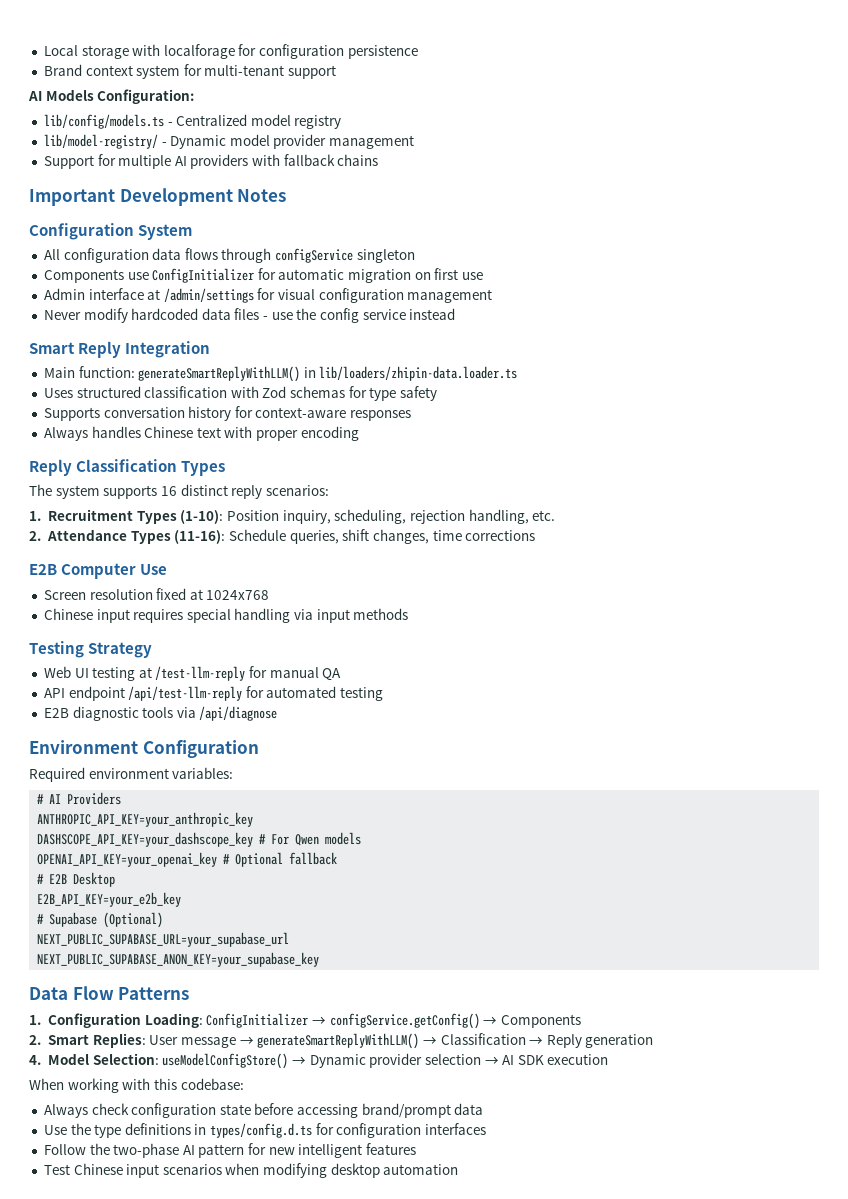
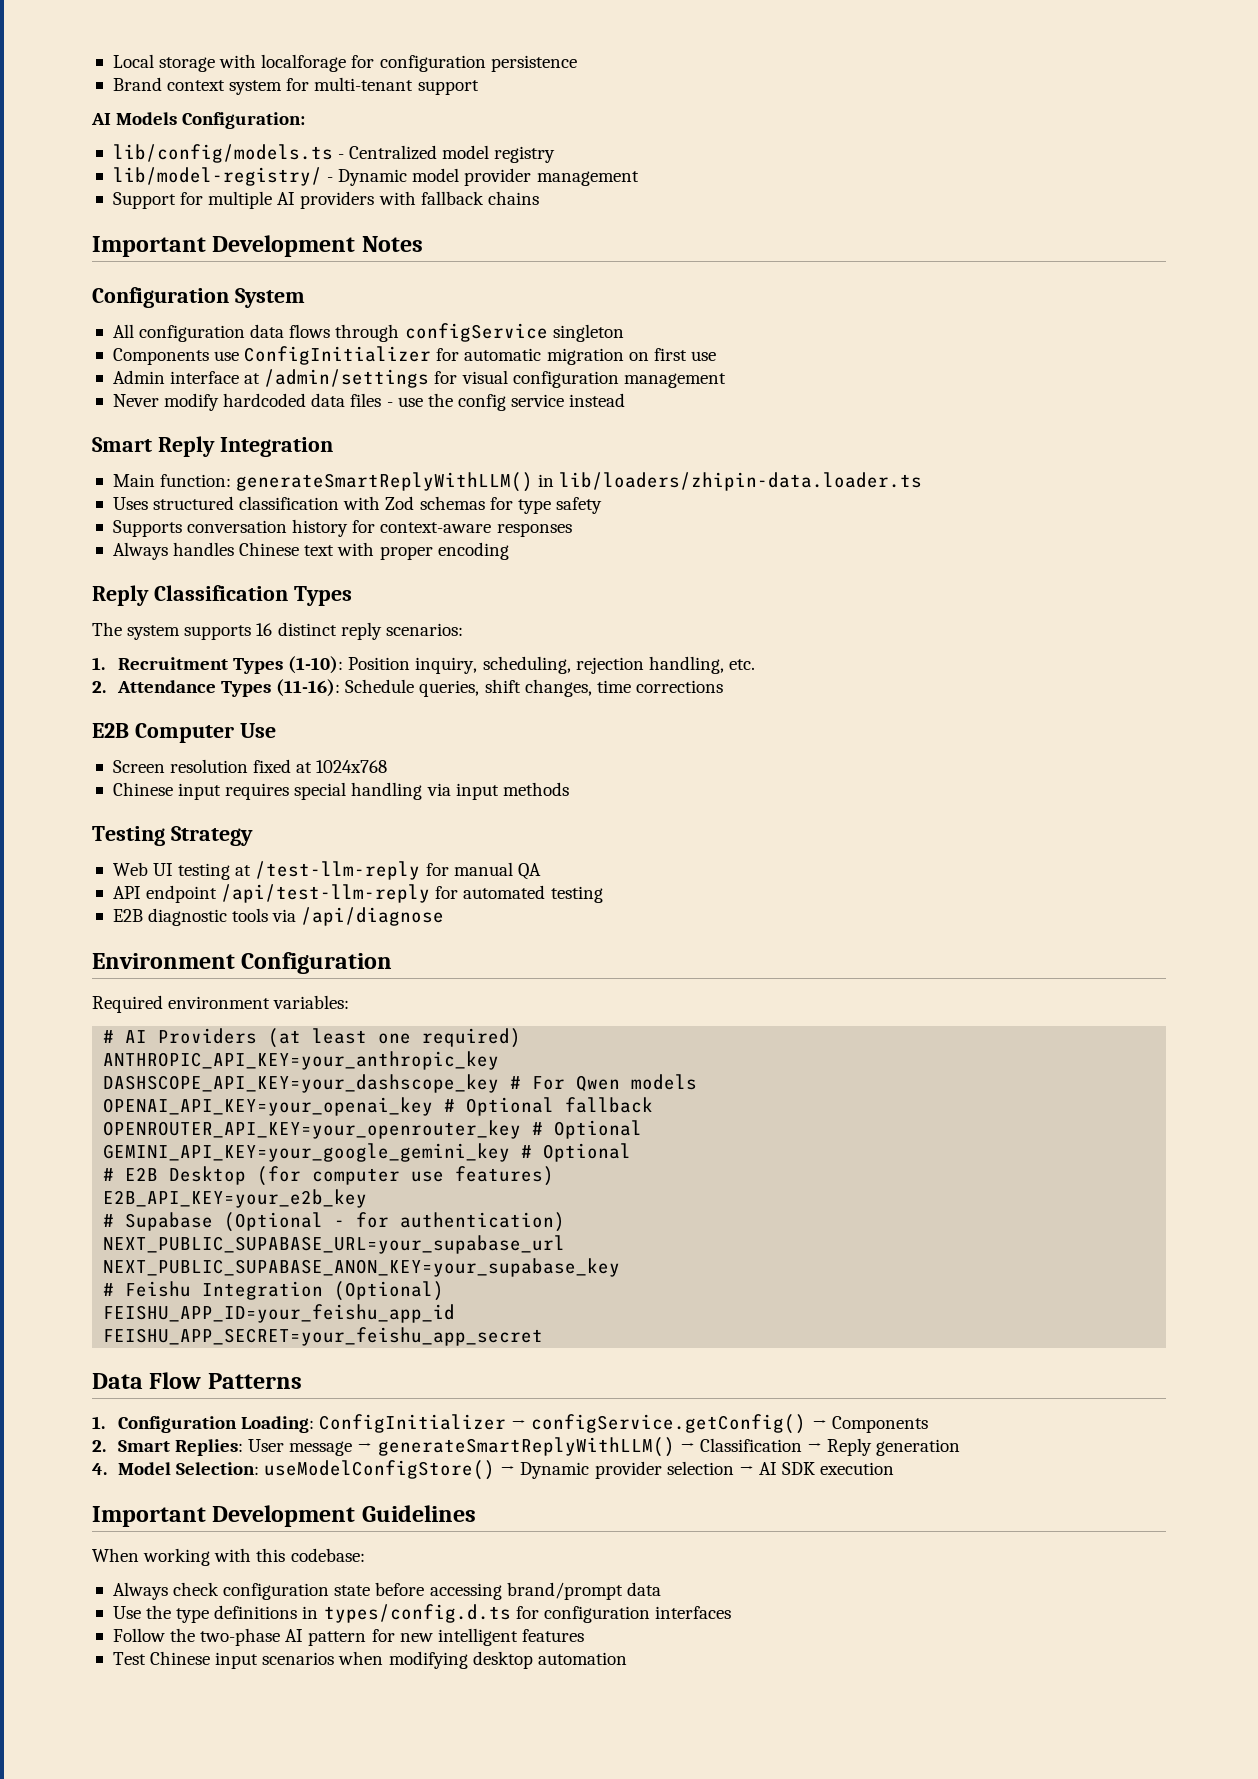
- # AI Providers
+ # AI Providers (at least one required)
+ OPENROUTER_API_KEY=your_openrouter_key # Optional
+ GEMINI_API_KEY=your_google_gemini_key # Optional
- # E2B Desktop
+ # E2B Desktop (for computer use features)
- # Supabase (Optional)
+ # Supabase (Optional - for authentication)
  NEXT_PUBLIC_SUPABASE_URL=your_supabase_url
  NEXT_PUBLIC_SUPABASE_ANON_KEY=your_supabase_key
+ # Feishu Integration (Optional)
+ FEISHU_APP_ID=your_feishu_app_id
+ FEISHU_APP_SECRET=your_feishu_app_secret
+ Important Development Guidelines

